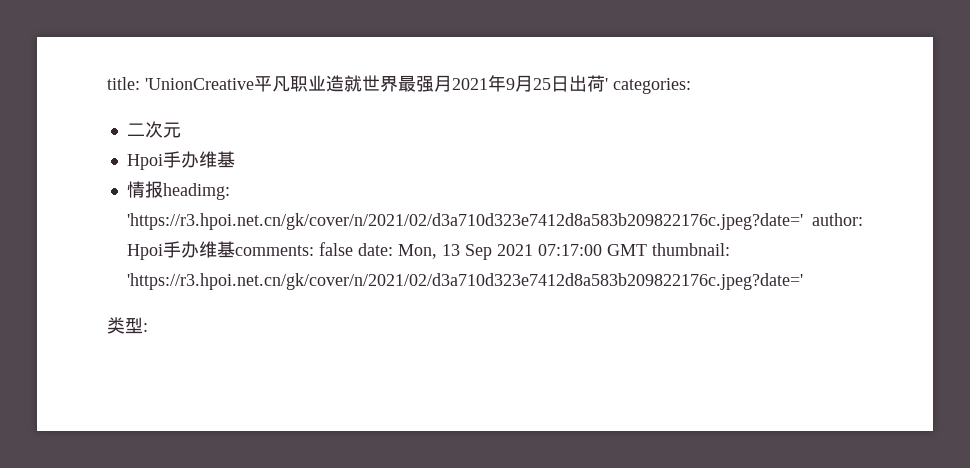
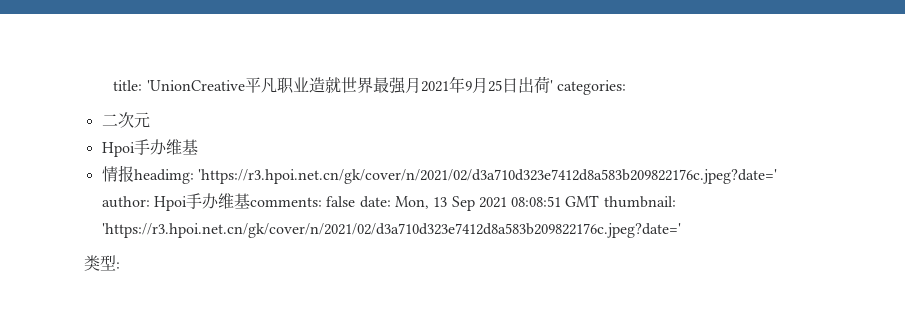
- 情报headimg: 'https://r3.hpoi.net.cn/gk/cover/n/2021/02/d3a710d323e7412d8a583b209822176c.jpeg?date=' author: Hpoi手办维基comments: false date: Mon, 13 Sep 2021 07:17:00 GMT thumbnail: 'https://r3.hpoi.net.cn/gk/cover/n/2021/02/d3a710d323e7412d8a583b209822176c.jpeg?date='
+ 情报headimg: 'https://r3.hpoi.net.cn/gk/cover/n/2021/02/d3a710d323e7412d8a583b209822176c.jpeg?date=' author: Hpoi手办维基comments: false date: Mon, 13 Sep 2021 08:08:51 GMT thumbnail: 'https://r3.hpoi.net.cn/gk/cover/n/2021/02/d3a710d323e7412d8a583b209822176c.jpeg?date='

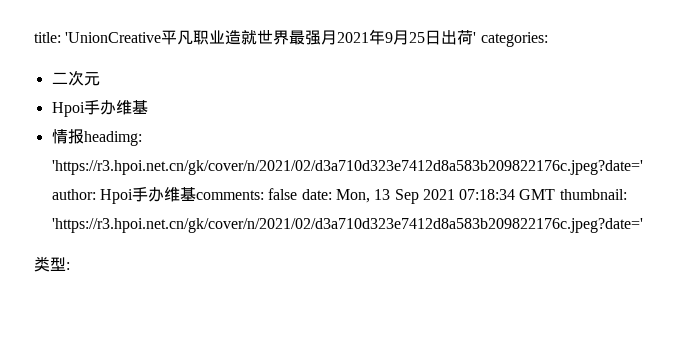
- 情报headimg: 'https://r3.hpoi.net.cn/gk/cover/n/2021/02/d3a710d323e7412d8a583b209822176c.jpeg?date=' author: Hpoi手办维基comments: false date: Mon, 13 Sep 2021 08:08:51 GMT thumbnail: 'https://r3.hpoi.net.cn/gk/cover/n/2021/02/d3a710d323e7412d8a583b209822176c.jpeg?date='
+ 情报headimg: 'https://r3.hpoi.net.cn/gk/cover/n/2021/02/d3a710d323e7412d8a583b209822176c.jpeg?date=' author: Hpoi手办维基comments: false date: Mon, 13 Sep 2021 07:18:34 GMT thumbnail: 'https://r3.hpoi.net.cn/gk/cover/n/2021/02/d3a710d323e7412d8a583b209822176c.jpeg?date='

